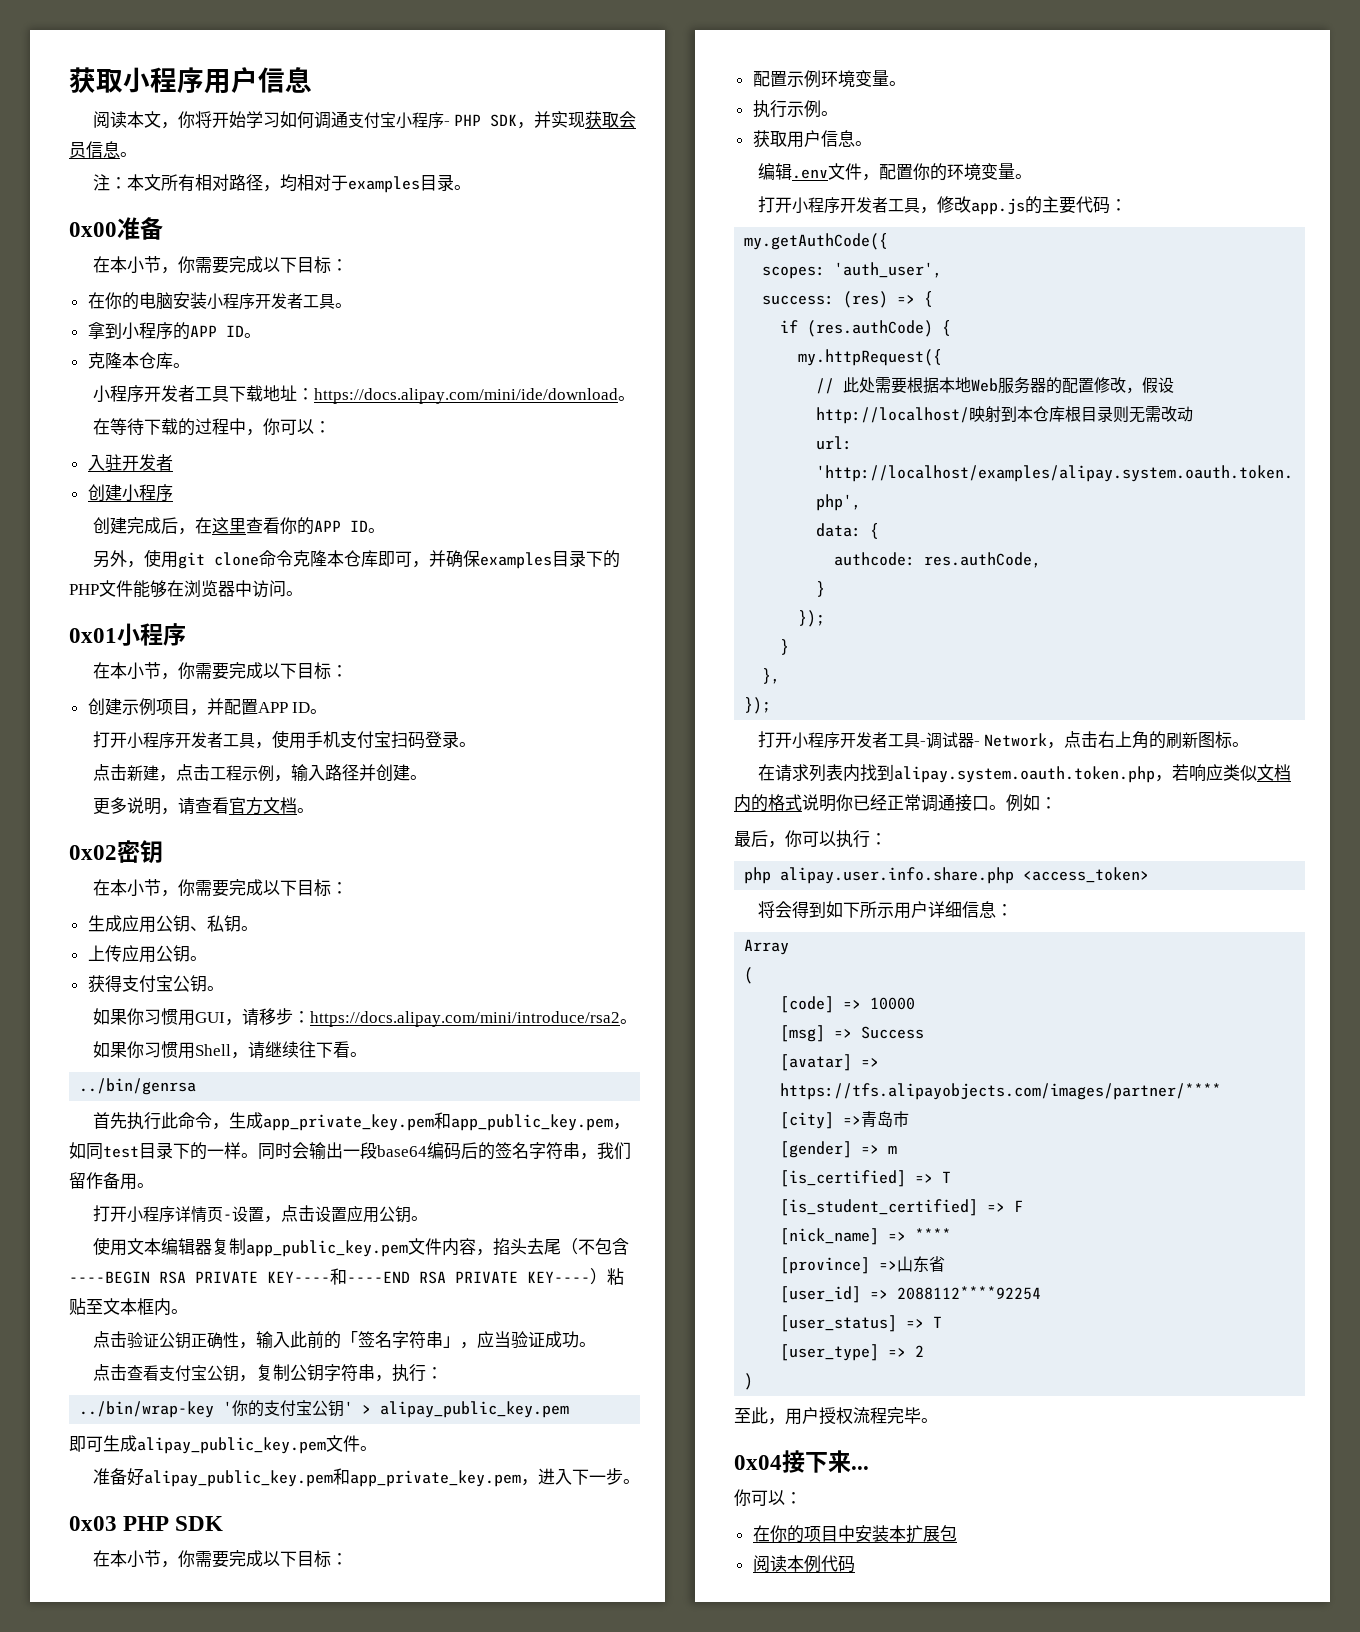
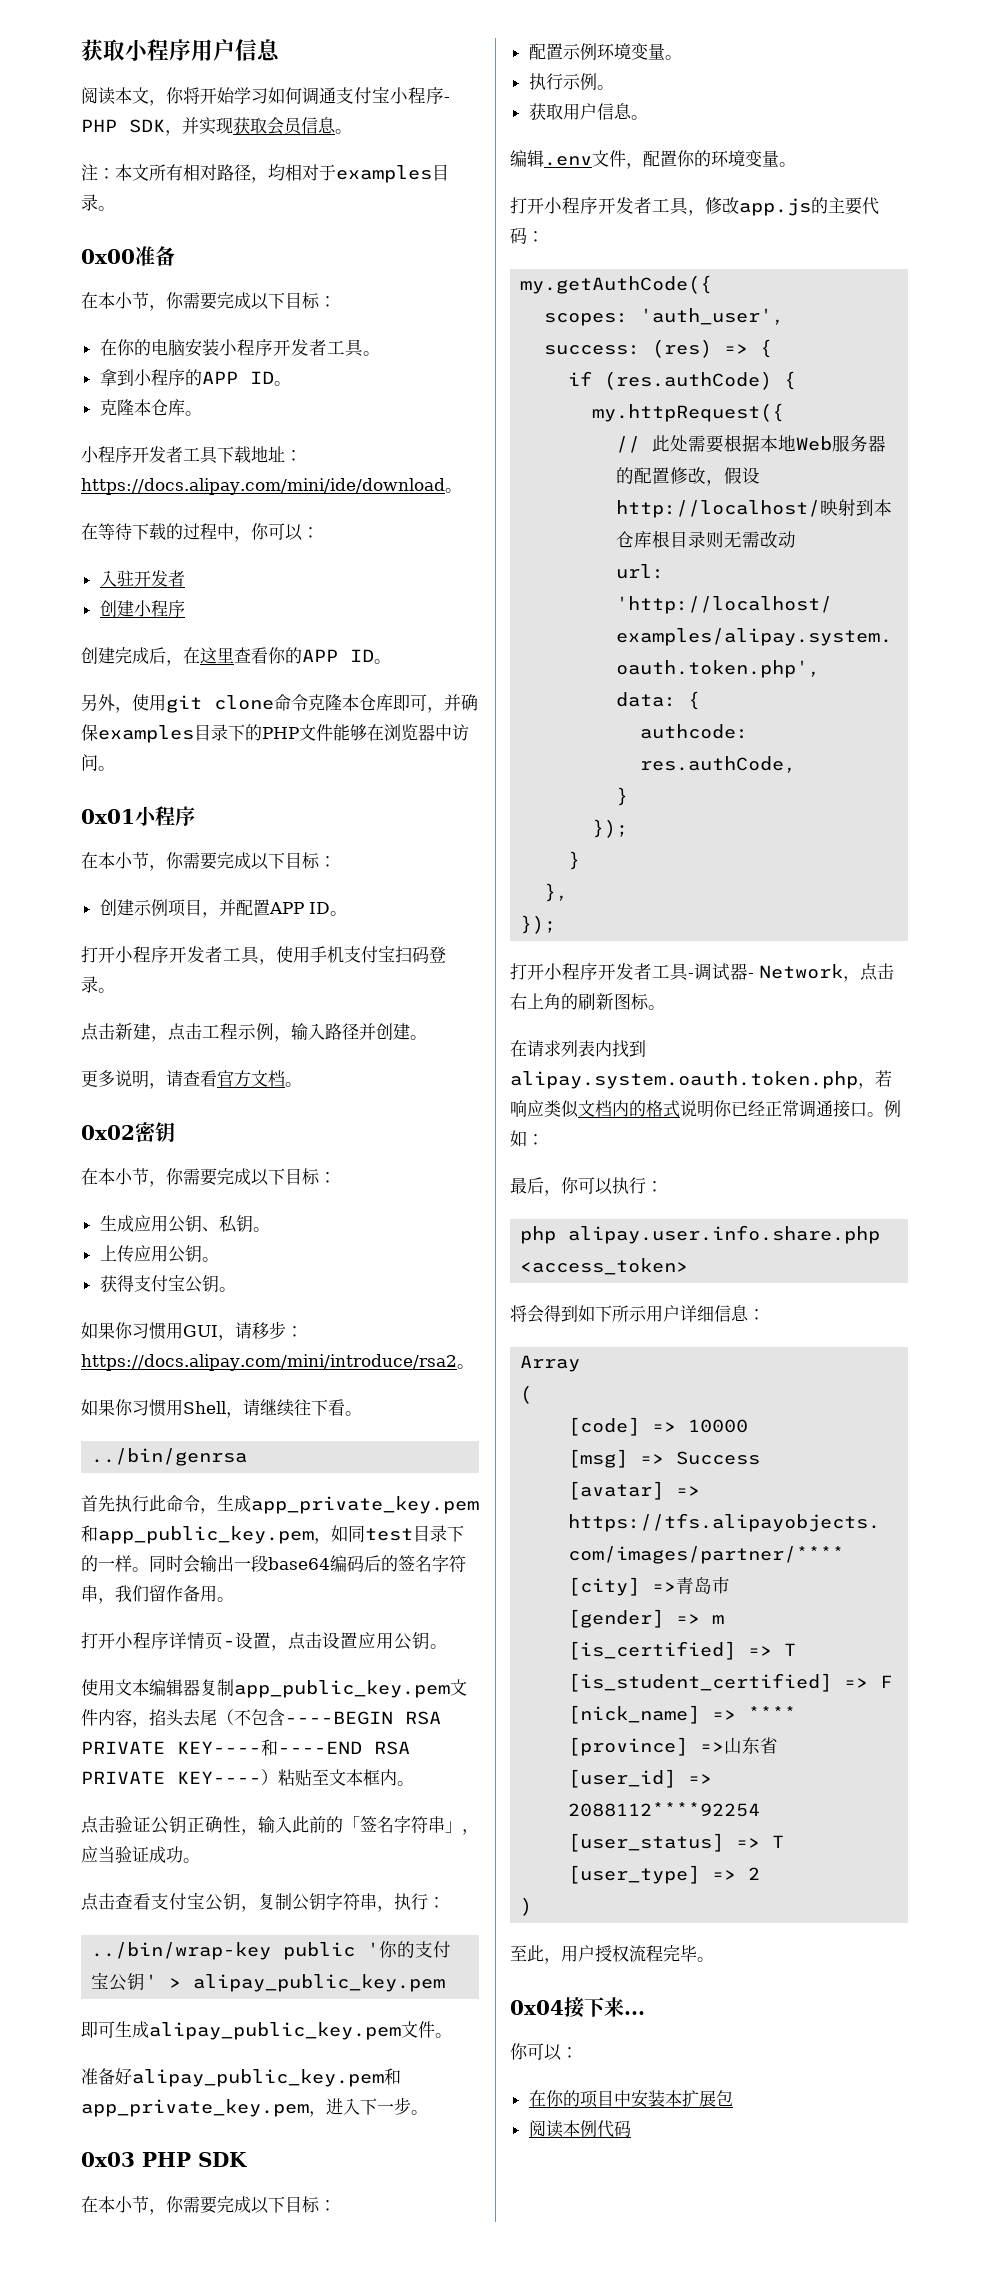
- ../bin/wrap-key '你的支付宝公钥' > alipay_public_key.pem
+ ../bin/wrap-key public '你的支付宝公钥' > alipay_public_key.pem

